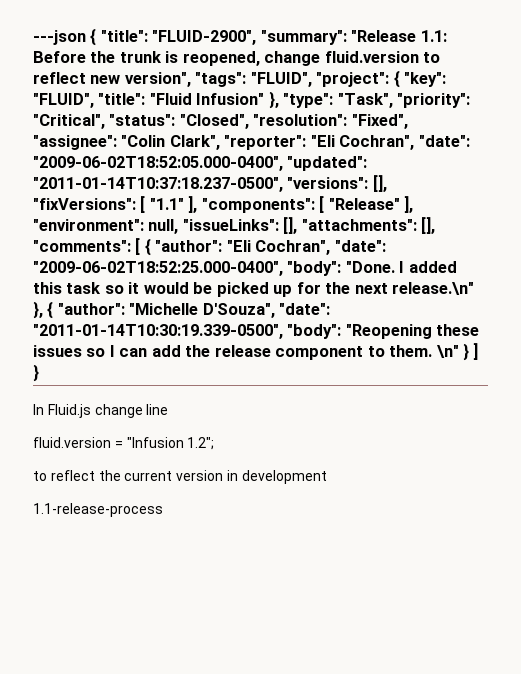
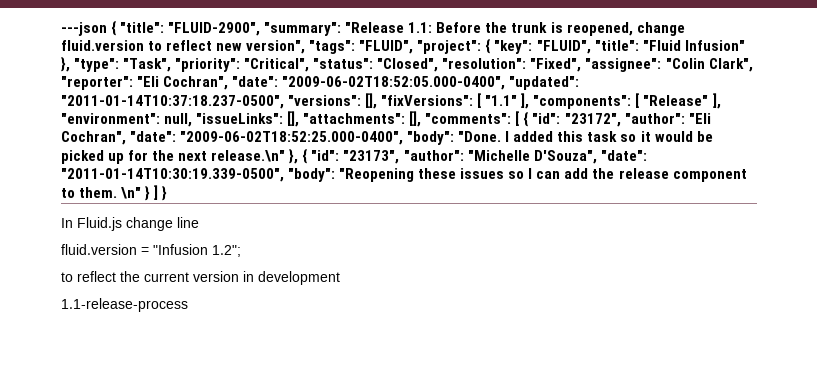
- [ { "author":
+ [ { "id": "23172", "author":
- I added this task so it would be picked up for the next release.\n" }, { "author": "Michelle D'Souza", "date": "2011-01-14T10:30:19.339-0500", "body": "Reopening these issues so I can add the release component to them.
+ I added this task so it would be picked up for the next release.\n" }, { "id": "23173", "author": "Michelle D'Souza", "date": "2011-01-14T10:30:19.339-0500", "body": "Reopening these issues so I can add the release component to them.

